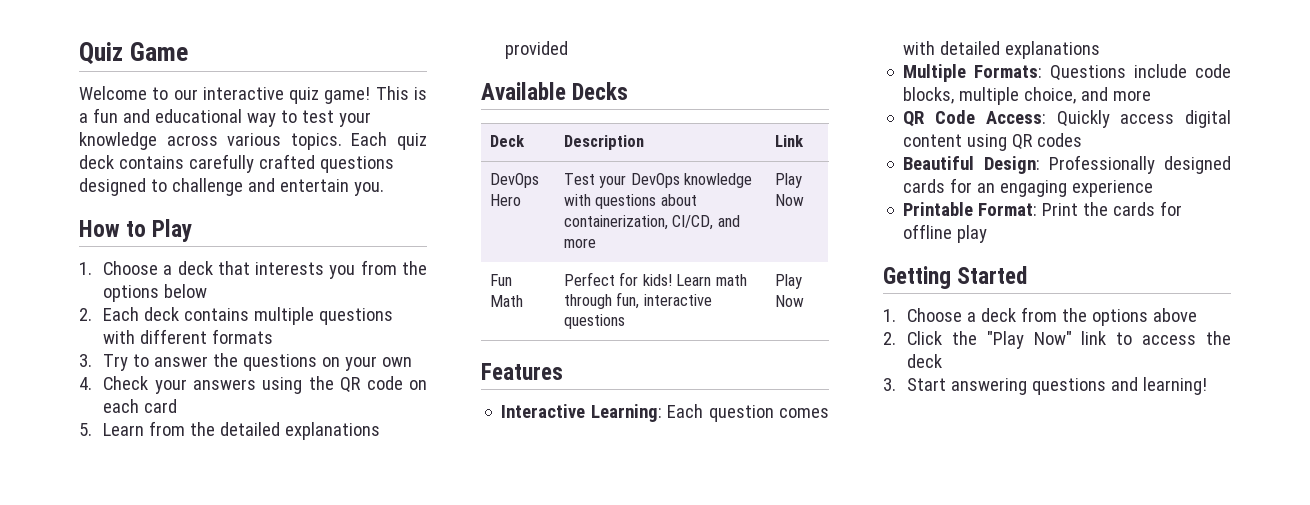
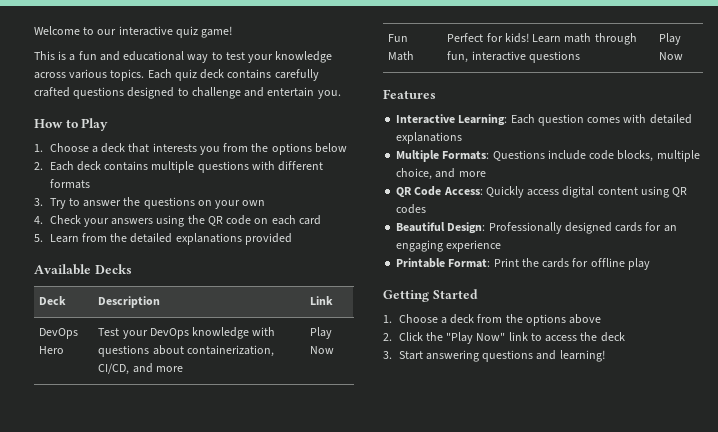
- Quiz Game
- Welcome to our interactive quiz game! This is a fun and educational way to test your knowledge across various topics.
+ Welcome to our interactive quiz game!
+ This is a fun and educational way to test your knowledge across various topics.

